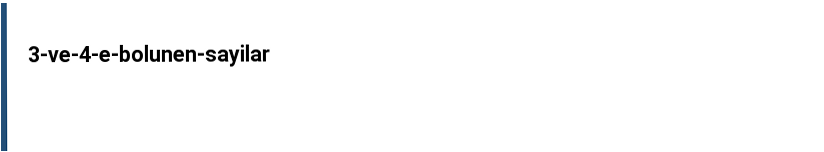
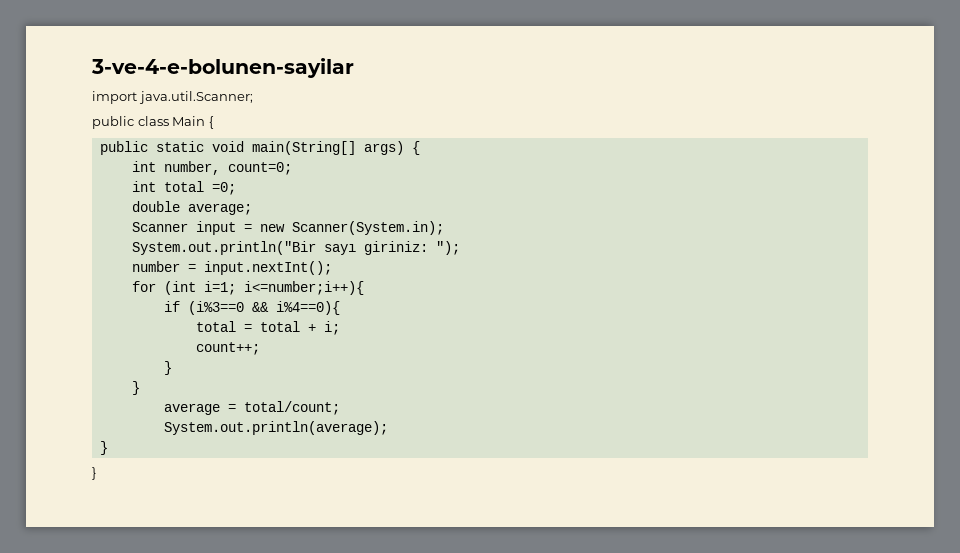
+ import java.util.Scanner;
+ public class Main {
+ public static void main(String[] args) {
+ int number, count=0;
+ int total =0;
+ double average;
+ Scanner input = new Scanner(System.in);
+ System.out.println("Bir sayı giriniz: ");
+ number = input.nextInt();
+ for (int i=1; i<=number;i++){
+ if (i%3==0 && i%4==0){
+ total = total + i;
+ count++;
+ }
+ }
+ average = total/count;
+ System.out.println(average);
+ }
+ }

